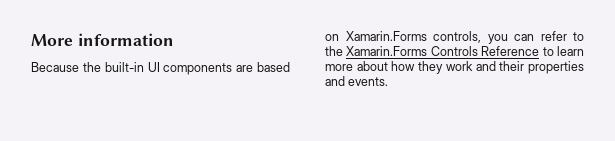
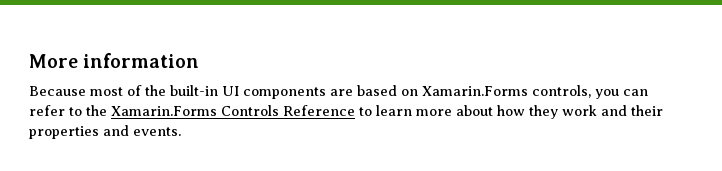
- Because the built-in UI components are based on Xamarin.Forms controls, you can refer to the Xamarin.Forms Controls Reference to learn more about how they work and their properties and events.
+ Because most of the built-in UI components are based on Xamarin.Forms controls, you can refer to the Xamarin.Forms Controls Reference to learn more about how they work and their properties and events.

